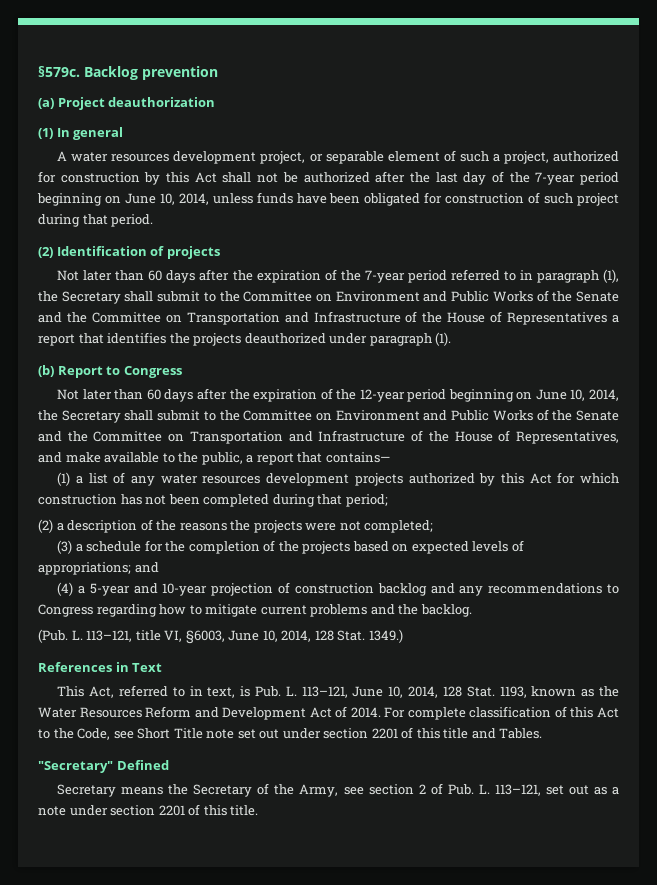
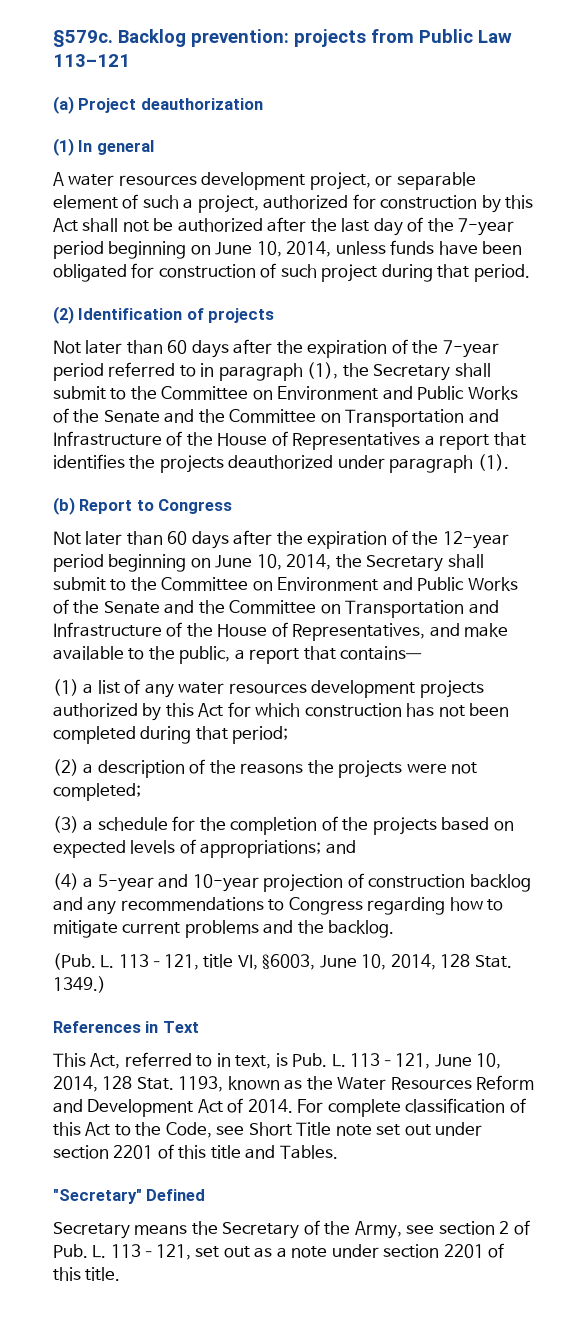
- Backlog prevention
+ Backlog prevention: projects from Public Law 113–121

